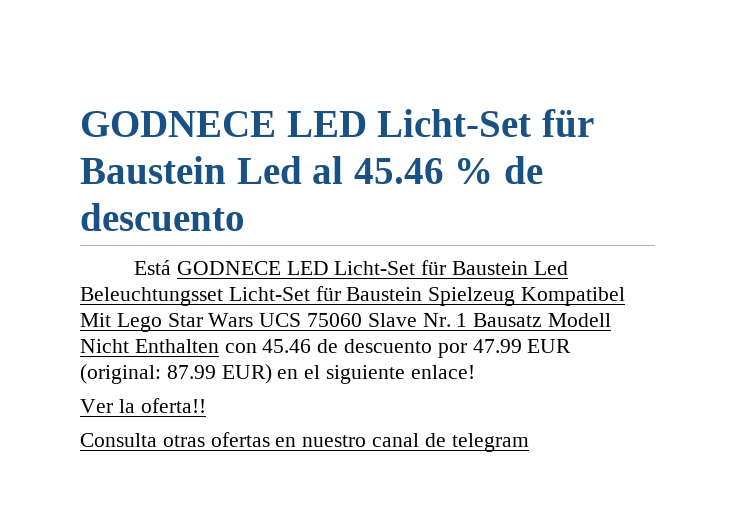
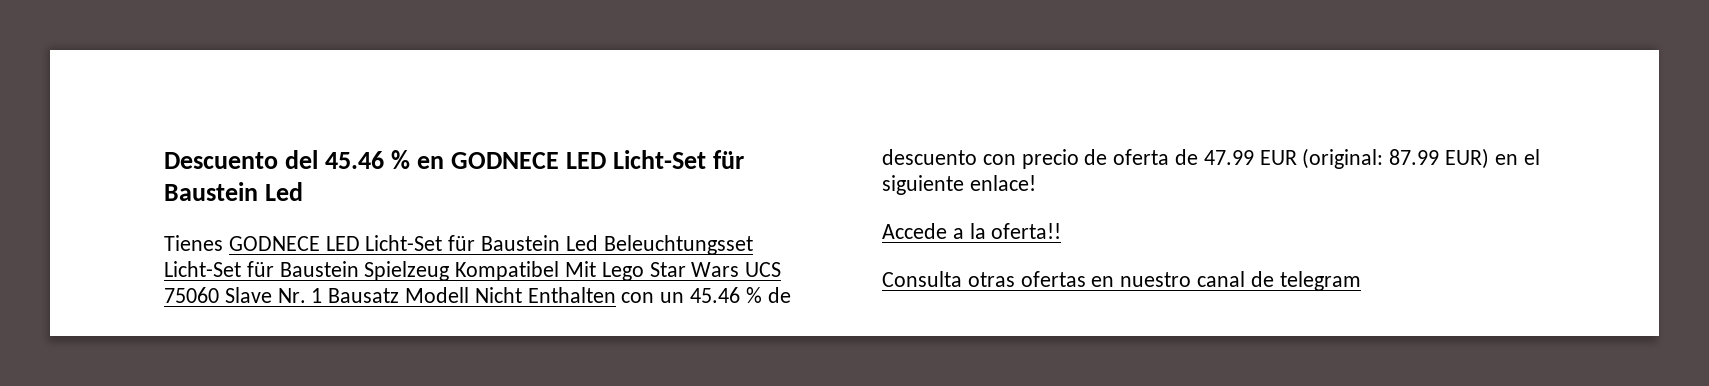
- GODNECE LED Licht-Set für Baustein Led al 45.46 % de descuento
- Está GODNECE LED Licht-Set für Baustein Led Beleuchtungsset Licht-Set für Baustein Spielzeug Kompatibel Mit Lego Star Wars UCS 75060 Slave Nr. 1 Bausatz Modell Nicht Enthalten con 45.46 de descuento por 47.99 EUR (original: 87.99 EUR) en el siguiente enlace!
+ Descuento del 45.46 % en GODNECE LED Licht-Set für Baustein Led
+ Tienes GODNECE LED Licht-Set für Baustein Led Beleuchtungsset Licht-Set für Baustein Spielzeug Kompatibel Mit Lego Star Wars UCS 75060 Slave Nr. 1 Bausatz Modell Nicht Enthalten con un 45.46 % de descuento con precio de oferta de 47.99 EUR (original: 87.99 EUR) en el siguiente enlace!
- Ver la oferta!!
+ Accede a la oferta!!

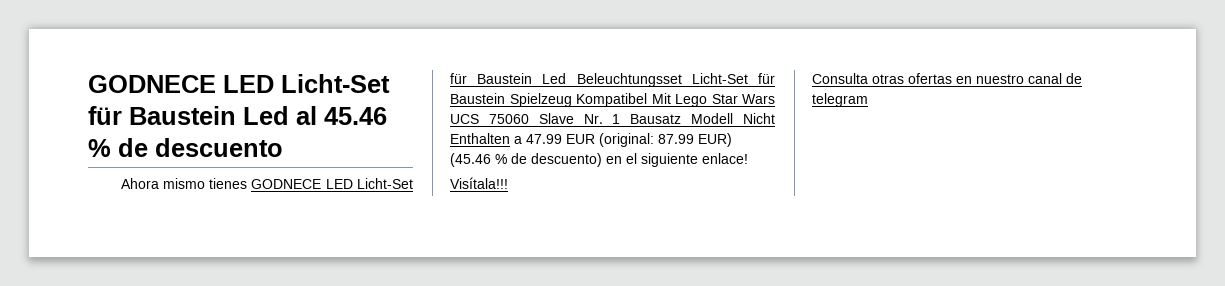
- Descuento del 45.46 % en GODNECE LED Licht-Set für Baustein Led
- Tienes GODNECE LED Licht-Set für Baustein Led Beleuchtungsset Licht-Set für Baustein Spielzeug Kompatibel Mit Lego Star Wars UCS 75060 Slave Nr. 1 Bausatz Modell Nicht Enthalten con un 45.46 % de descuento con precio de oferta de 47.99 EUR (original: 87.99 EUR) en el siguiente enlace!
+ GODNECE LED Licht-Set für Baustein Led al 45.46 % de descuento
+ Ahora mismo tienes GODNECE LED Licht-Set für Baustein Led Beleuchtungsset Licht-Set für Baustein Spielzeug Kompatibel Mit Lego Star Wars UCS 75060 Slave Nr. 1 Bausatz Modell Nicht Enthalten a 47.99 EUR (original: 87.99 EUR) (45.46 % de descuento) en el siguiente enlace!
- Accede a la oferta!!
+ Visítala!!!

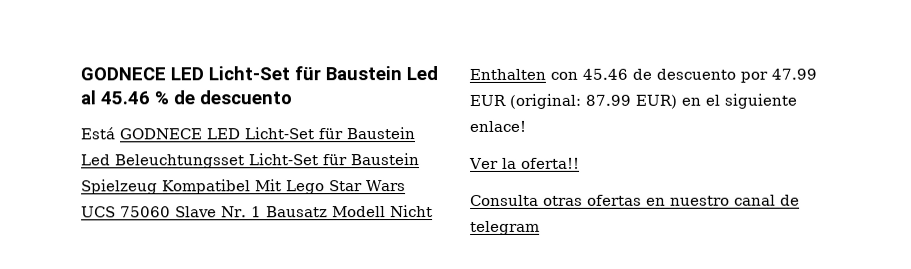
- Ahora mismo tienes GODNECE LED Licht-Set für Baustein Led Beleuchtungsset Licht-Set für Baustein Spielzeug Kompatibel Mit Lego Star Wars UCS 75060 Slave Nr. 1 Bausatz Modell Nicht Enthalten a 47.99 EUR (original: 87.99 EUR) (45.46 % de descuento) en el siguiente enlace!
+ Está GODNECE LED Licht-Set für Baustein Led Beleuchtungsset Licht-Set für Baustein Spielzeug Kompatibel Mit Lego Star Wars UCS 75060 Slave Nr. 1 Bausatz Modell Nicht Enthalten con 45.46 de descuento por 47.99 EUR (original: 87.99 EUR) en el siguiente enlace!
- Visítala!!!
+ Ver la oferta!!

